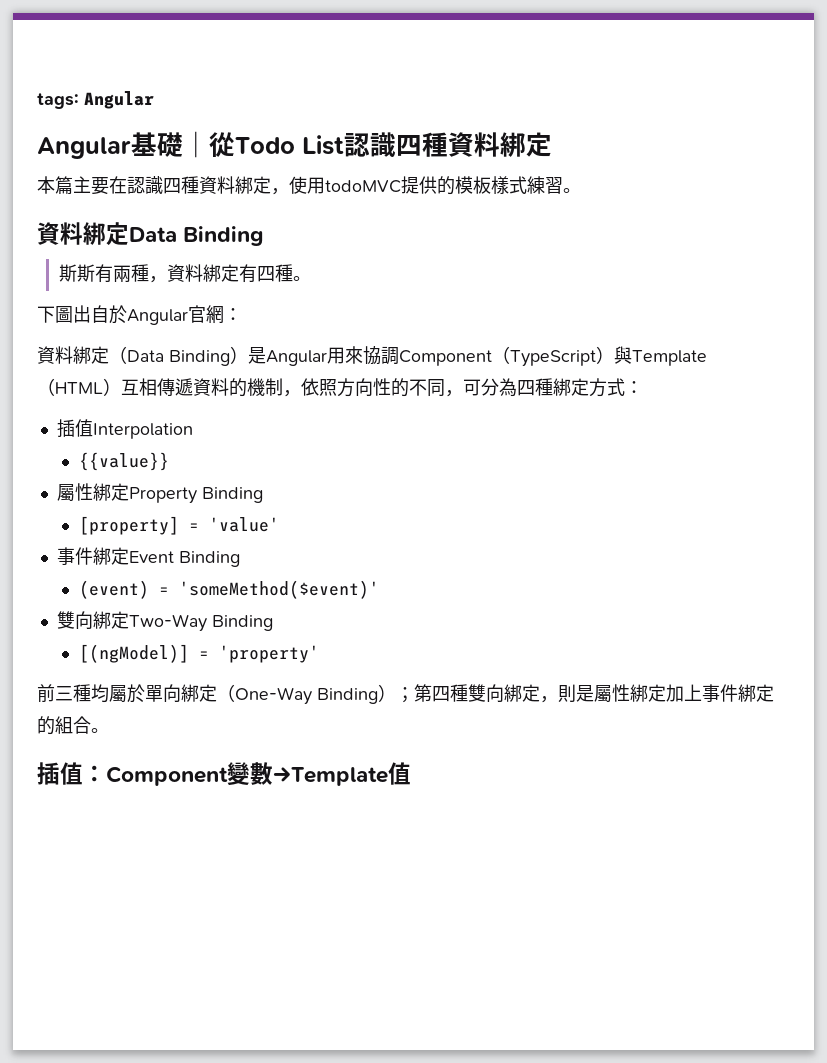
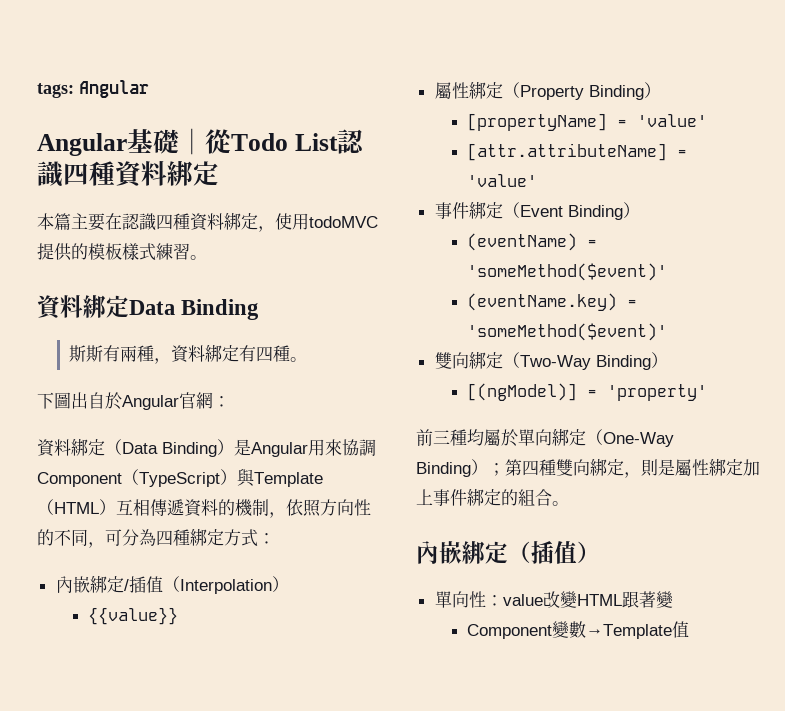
- 插值Interpolation
+ 內嵌綁定/插值（Interpolation）
- 屬性綁定Property Binding
- [property] = 'value'
+ 屬性綁定（Property Binding）
+ [propertyName] = 'value'
+ [attr.attributeName] = 'value'
- 事件綁定Event Binding
- (event) = 'someMethod($event)'
+ 事件綁定（Event Binding）
+ (eventName) = 'someMethod($event)'
+ (eventName.key) = 'someMethod($event)'
- 雙向綁定Two-Way Binding
+ 雙向綁定（Two-Way Binding）
- 插值：Component變數→Template值
+ 內嵌綁定（插值）
+ 單向性：value改變HTML跟著變
+ Component變數→Template值

